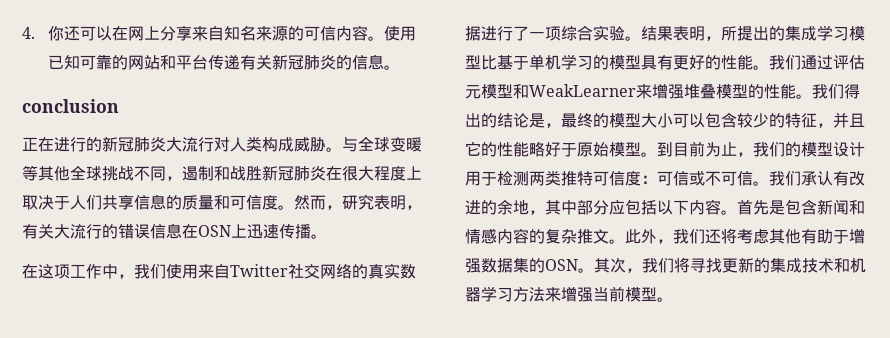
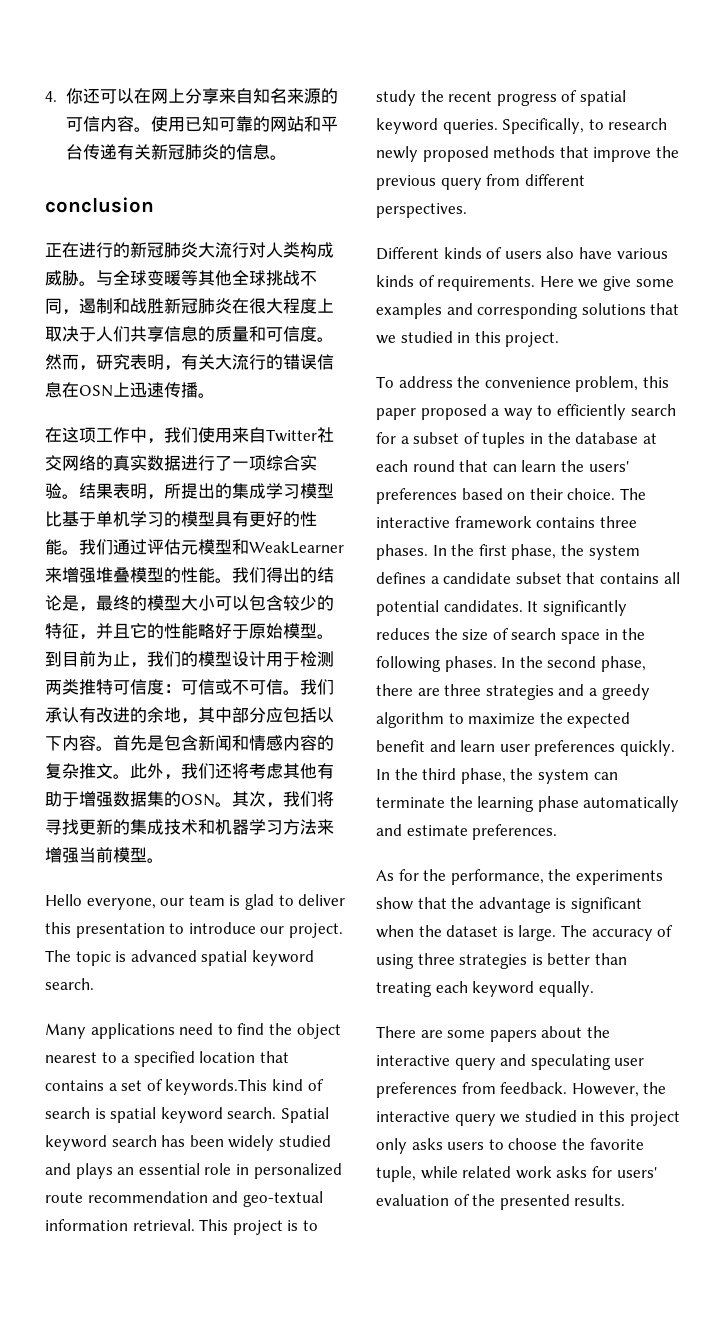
+ Hello everyone, our team is glad to deliver this presentation to introduce our project. The topic is advanced spatial keyword search.
+ Many applications need to find the object nearest to a specified location that contains a set of keywords.This kind of search is spatial keyword search. Spatial keyword search has been widely studied and plays an essential role in personalized route recommendation and geo-textual information retrieval. This project is to study the recent progress of spatial keyword queries. Specifically, to research newly proposed methods that improve the previous query from different perspectives.
+ Different kinds of users also have various kinds of requirements. Here we give some examples and corresponding solutions that we studied in this project.
+ To address the convenience problem, this paper proposed a way to efficiently search for a subset of tuples in the database at each round that can learn the users' preferences based on their choice. The interactive framework contains three phases. In the first phase, the system defines a candidate subset that contains all potential candidates. It significantly reduces the size of search space in the following phases. In the second phase, there are three strategies and a greedy algorithm to maximize the expected benefit and learn user preferences quickly. In the third phase, the system can terminate the learning phase automatically and estimate preferences.
+ As for the performance, the experiments show that the advantage is significant when the dataset is large. The accuracy of using three strategies is better than treating each keyword equally.
+ There are some papers about the interactive query and speculating user preferences from feedback. However, the interactive query we studied in this project only asks users to choose the favorite tuple, while related work asks for users' evaluation of the presented results.

